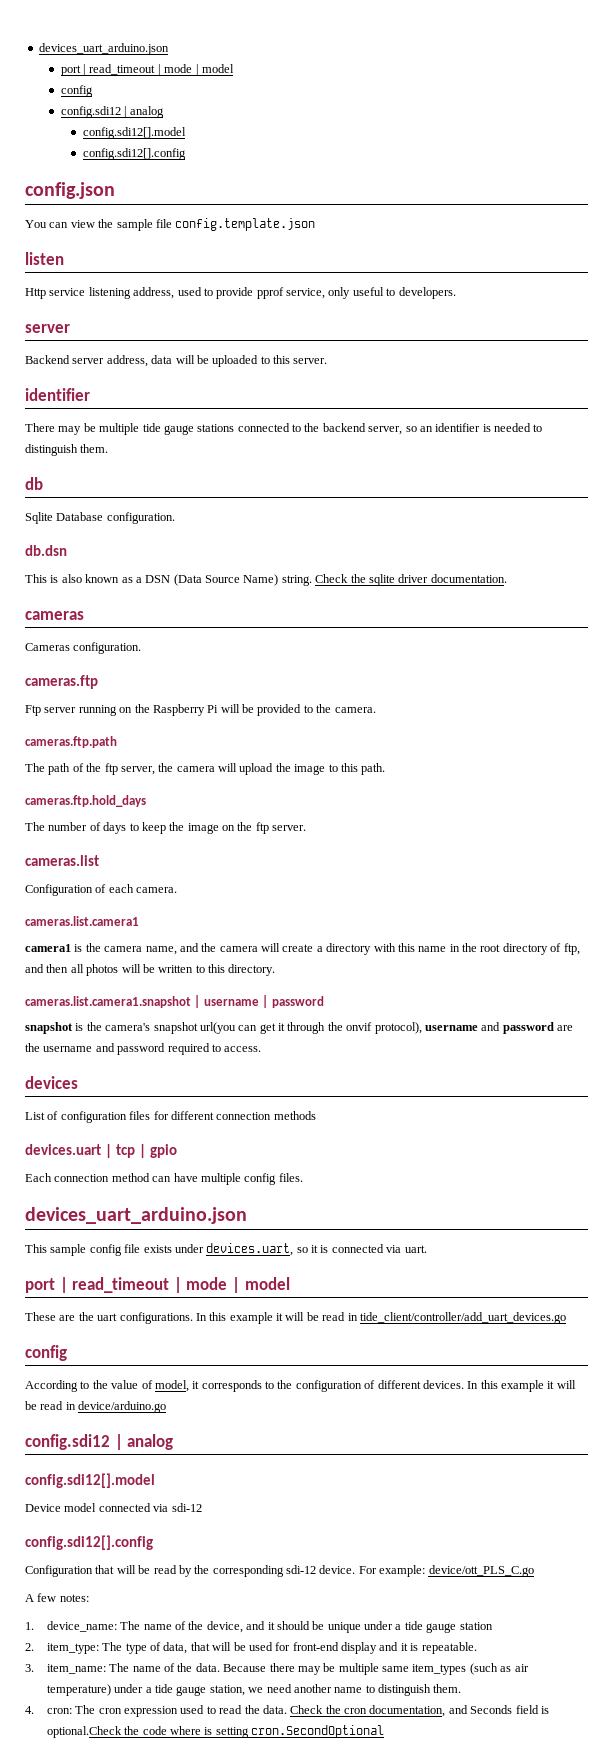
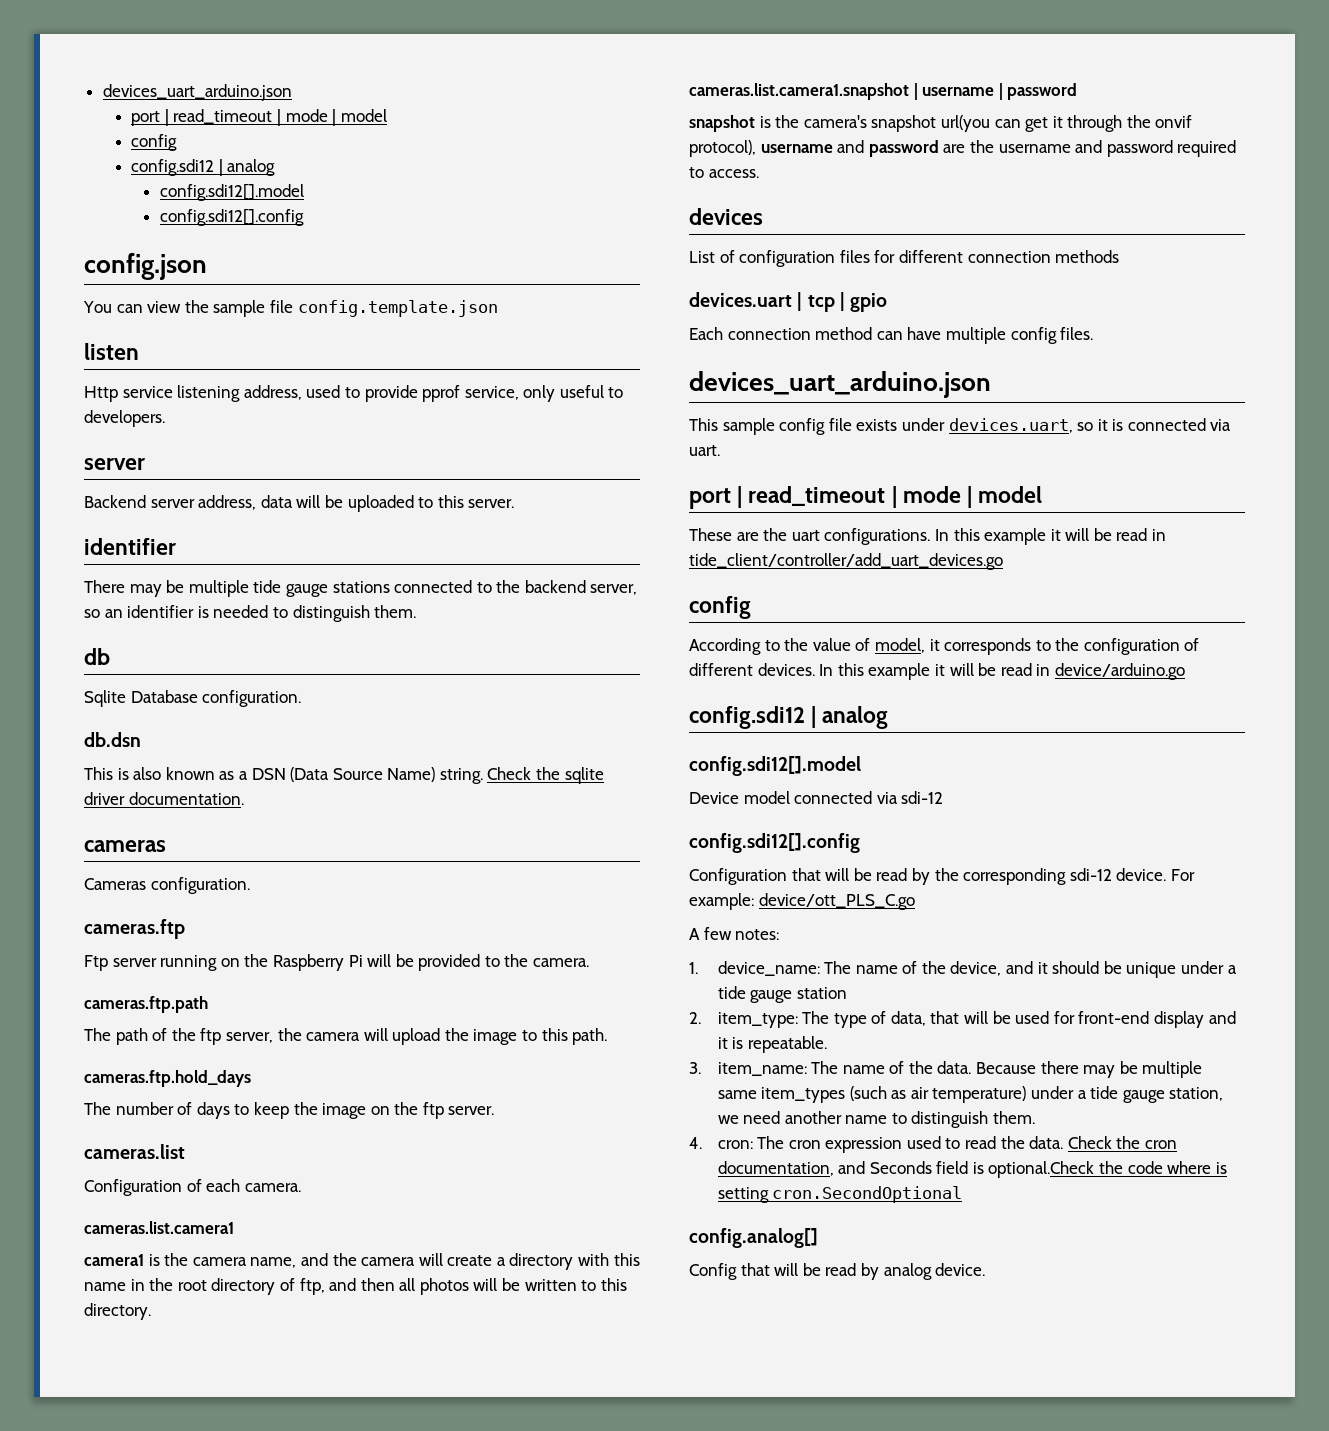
+ config.analog[]
+ Config that will be read by analog device.

